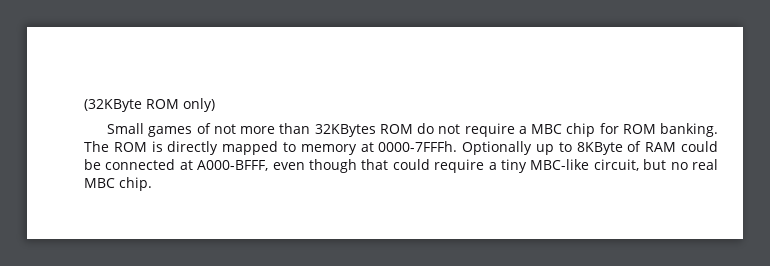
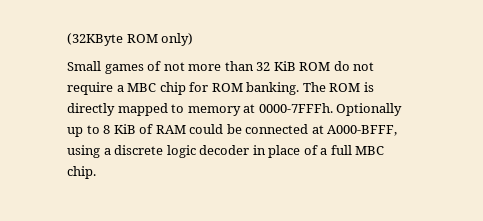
- Small games of not more than 32KBytes ROM do not require a MBC chip for ROM banking.
+ Small games of not more than 32 KiB ROM do not require a MBC chip for ROM banking.
- Optionally up to 8KByte of RAM could be connected at A000-BFFF, even though that could require a tiny MBC-like circuit, but no real MBC chip.
+ Optionally up to 8 KiB of RAM could be connected at A000-BFFF, using a discrete logic decoder in place of a full MBC chip.

